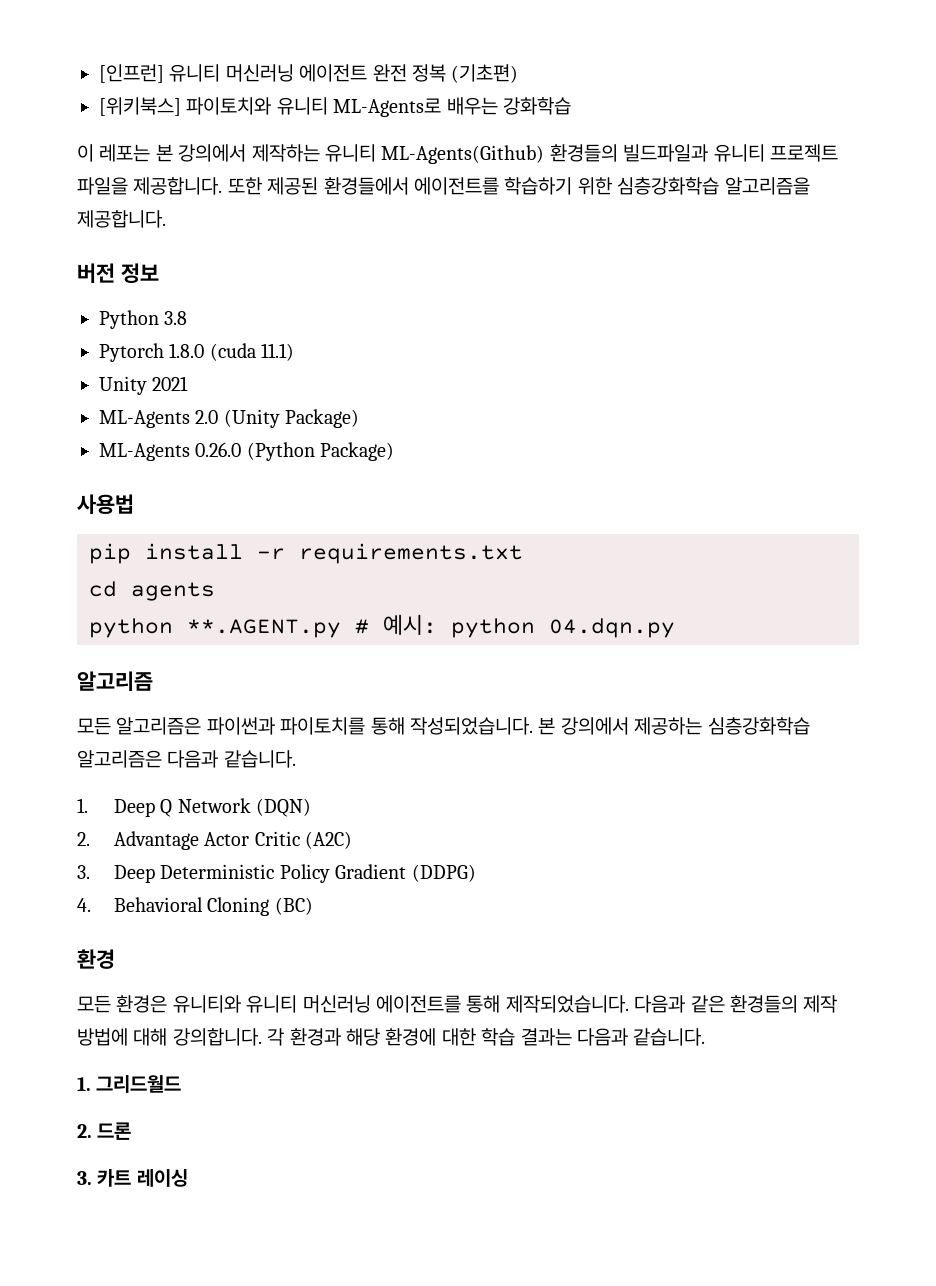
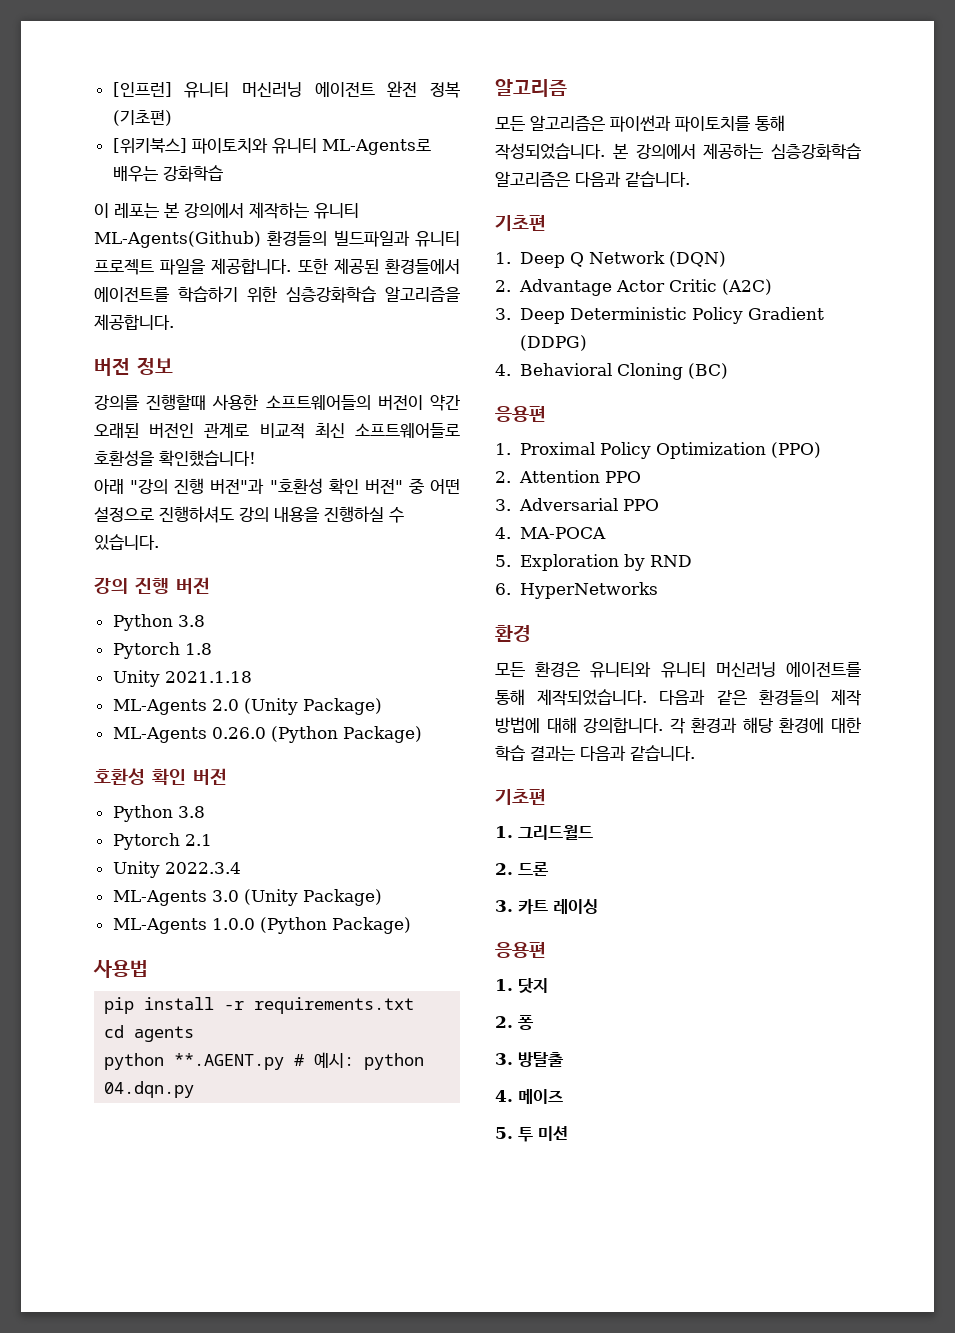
+ 강의를 진행할때 사용한 소프트웨어들의 버전이 약간 오래된 버전인 관계로 비교적 최신 소프트웨어들로 호환성을 확인했습니다!
+ 아래 "강의 진행 버전"과 "호환성 확인 버전" 중 어떤 설정으로 진행하셔도 강의 내용을 진행하실 수 있습니다.
+ 강의 진행 버전
  Python 3.8
- Pytorch 1.8.0 (cuda 11.1)
- Unity 2021
+ Pytorch 1.8
+ Unity 2021.1.18
+ 호환성 확인 버전
+ Python 3.8
+ Pytorch 2.1
+ Unity 2022.3.4
+ ML-Agents 3.0 (Unity Package)
+ ML-Agents 1.0.0 (Python Package)
  본 강의에서 제공하는 심층강화학습 알고리즘은 다음과 같습니다.
+ 기초편
  4. Behavioral Cloning (BC)
+ 응용편
+ 1. Proximal Policy Optimization (PPO)
+ 2. Attention PPO
+ 3. Adversarial PPO
+ 4. MA-POCA
+ 5. Exploration by RND
+ 6. HyperNetworks
  각 환경과 해당 환경에 대한 학습 결과는 다음과 같습니다.
+ 기초편
  3. 카트 레이싱
+ 응용편
+ 1. 닷지
+ 2. 퐁
+ 3. 방탈출
+ 4. 메이즈
+ 5. 투 미션

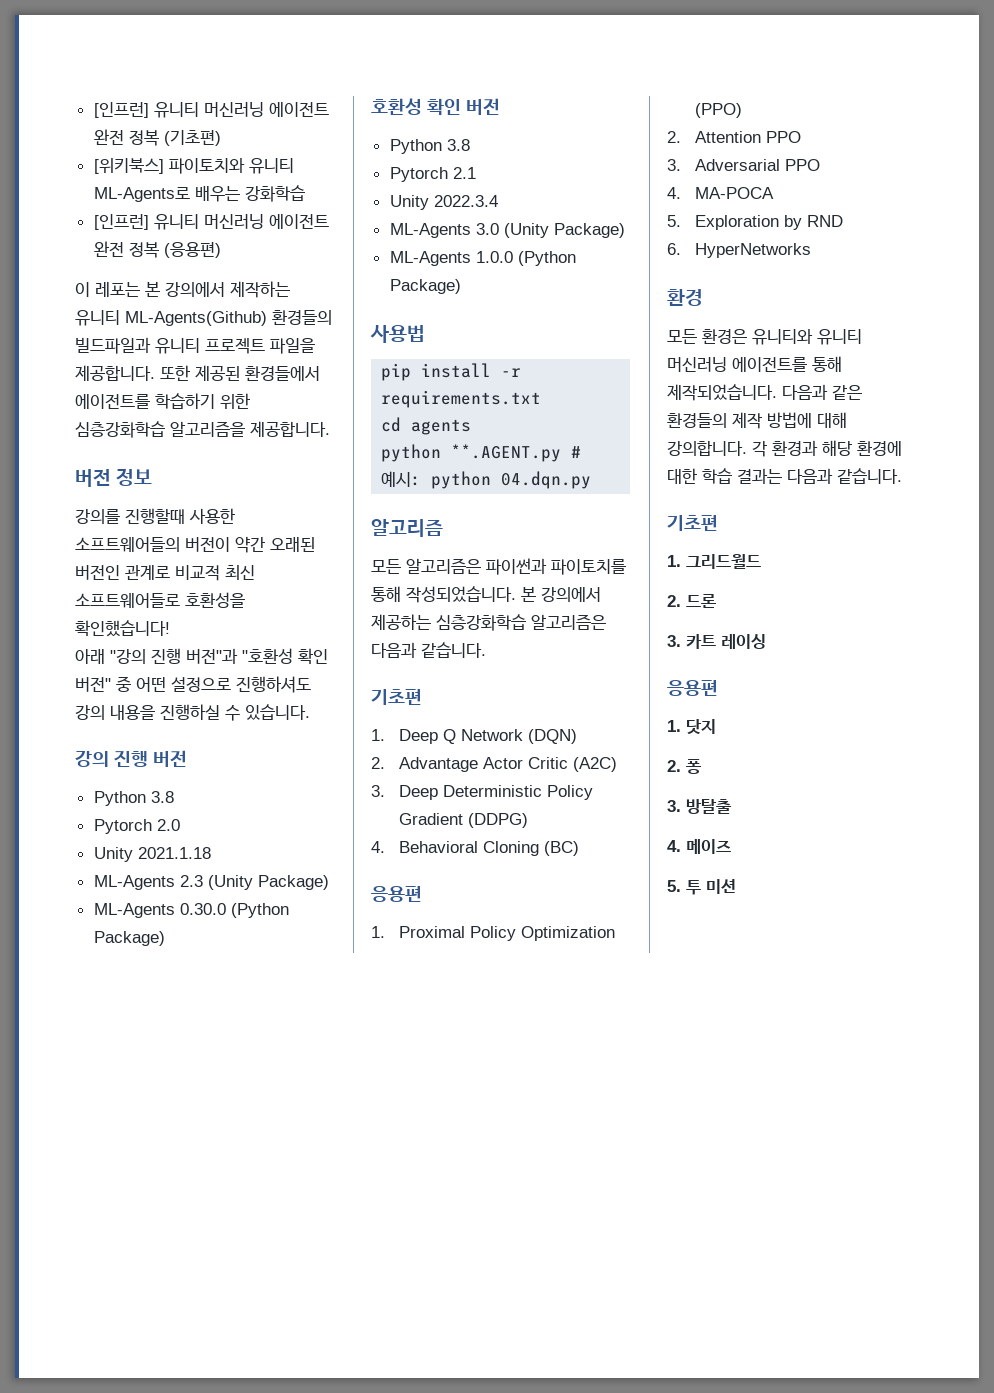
+ [인프런] 유니티 머신러닝 에이전트 완전 정복 (응용편)
- Pytorch 1.8
+ Pytorch 2.0
- ML-Agents 2.0 (Unity Package)
- ML-Agents 0.26.0 (Python Package)
+ ML-Agents 2.3 (Unity Package)
+ ML-Agents 0.30.0 (Python Package)

